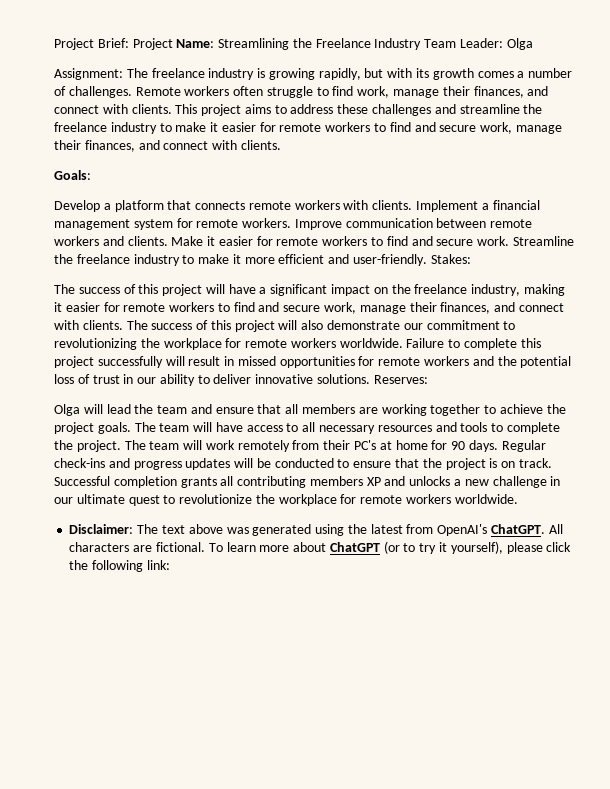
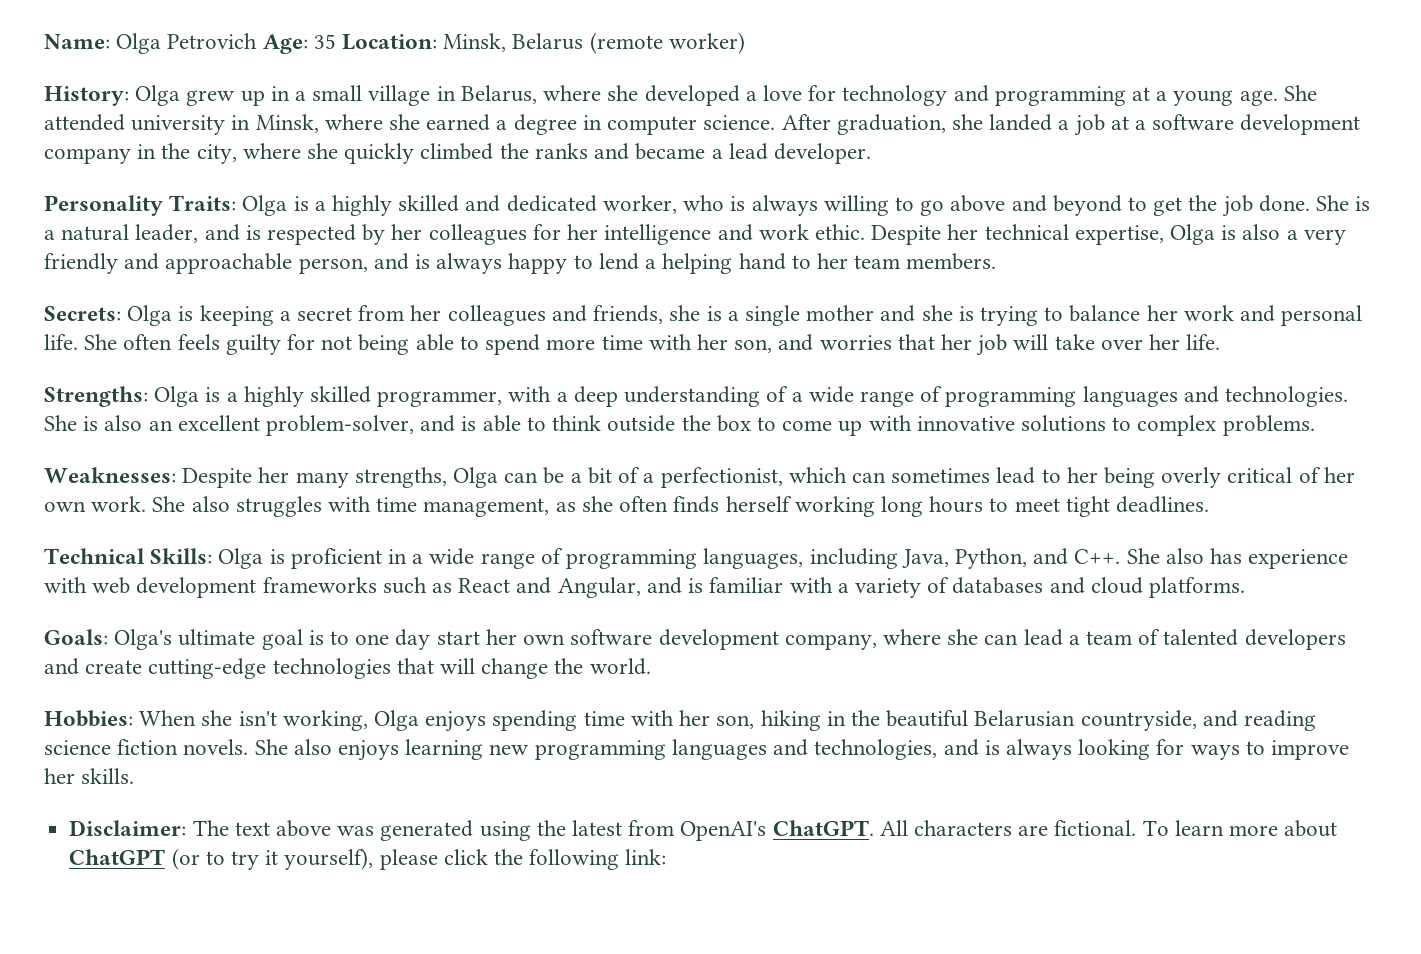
- Project Brief: Project Name: Streamlining the Freelance Industry Team Leader: Olga
- Assignment: The freelance industry is growing rapidly, but with its growth comes a number of challenges. Remote workers often struggle to find work, manage their finances, and connect with clients. This project aims to address these challenges and streamline the freelance industry to make it easier for remote workers to find and secure work, manage their finances, and connect with clients.
- Goals:
- Develop a platform that connects remote workers with clients. Implement a financial management system for remote workers. Improve communication between remote workers and clients. Make it easier for remote workers to find and secure work. Streamline the freelance industry to make it more efficient and user-friendly. Stakes:
- The success of this project will have a significant impact on the freelance industry, making it easier for remote workers to find and secure work, manage their finances, and connect with clients. The success of this project will also demonstrate our commitment to revolutionizing the workplace for remote workers worldwide. Failure to complete this project successfully will result in missed opportunities for remote workers and the potential loss of trust in our ability to deliver innovative solutions. Reserves:
- Olga will lead the team and ensure that all members are working together to achieve the project goals. The team will have access to all necessary resources and tools to complete the project. The team will work remotely from their PC's at home for 90 days. Regular check-ins and progress updates will be conducted to ensure that the project is on track. Successful completion grants all contributing members XP and unlocks a new challenge in our ultimate quest to revolutionize the workplace for remote workers worldwide.
+ Name: Olga Petrovich Age: 35 Location: Minsk, Belarus (remote worker)
+ History: Olga grew up in a small village in Belarus, where she developed a love for technology and programming at a young age. She attended university in Minsk, where she earned a degree in computer science. After graduation, she landed a job at a software development company in the city, where she quickly climbed the ranks and became a lead developer.
+ Personality Traits: Olga is a highly skilled and dedicated worker, who is always willing to go above and beyond to get the job done. She is a natural leader, and is respected by her colleagues for her intelligence and work ethic. Despite her technical expertise, Olga is also a very friendly and approachable person, and is always happy to lend a helping hand to her team members.
+ Secrets: Olga is keeping a secret from her colleagues and friends, she is a single mother and she is trying to balance her work and personal life. She often feels guilty for not being able to spend more time with her son, and worries that her job will take over her life.
+ Strengths: Olga is a highly skilled programmer, with a deep understanding of a wide range of programming languages and technologies. She is also an excellent problem-solver, and is able to think outside the box to come up with innovative solutions to complex problems.
+ Weaknesses: Despite her many strengths, Olga can be a bit of a perfectionist, which can sometimes lead to her being overly critical of her own work. She also struggles with time management, as she often finds herself working long hours to meet tight deadlines.
+ Technical Skills: Olga is proficient in a wide range of programming languages, including Java, Python, and C++. She also has experience with web development frameworks such as React and Angular, and is familiar with a variety of databases and cloud platforms.
+ Goals: Olga's ultimate goal is to one day start her own software development company, where she can lead a team of talented developers and create cutting-edge technologies that will change the world.
+ Hobbies: When she isn't working, Olga enjoys spending time with her son, hiking in the beautiful Belarusian countryside, and reading science fiction novels. She also enjoys learning new programming languages and technologies, and is always looking for ways to improve her skills.

